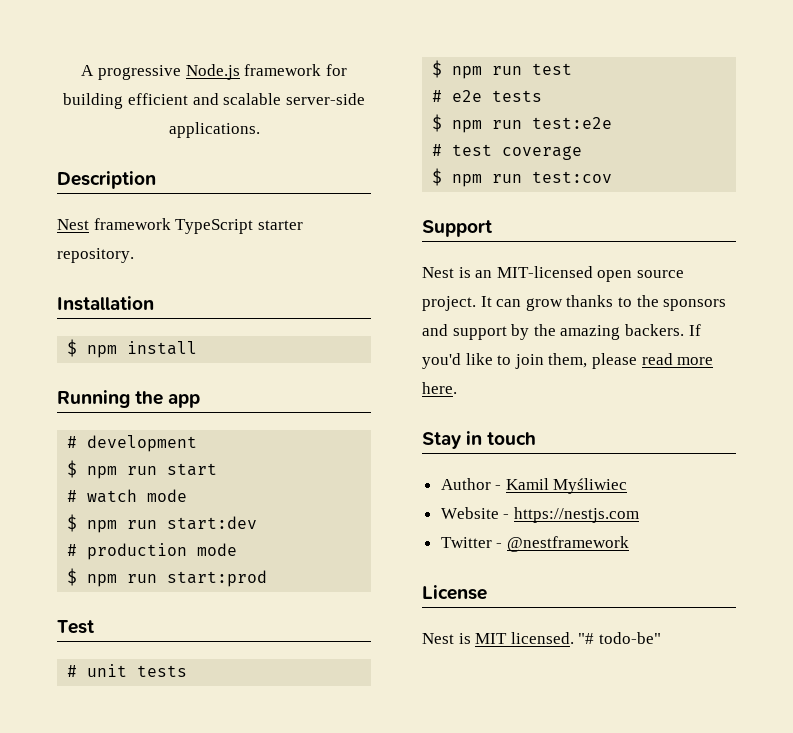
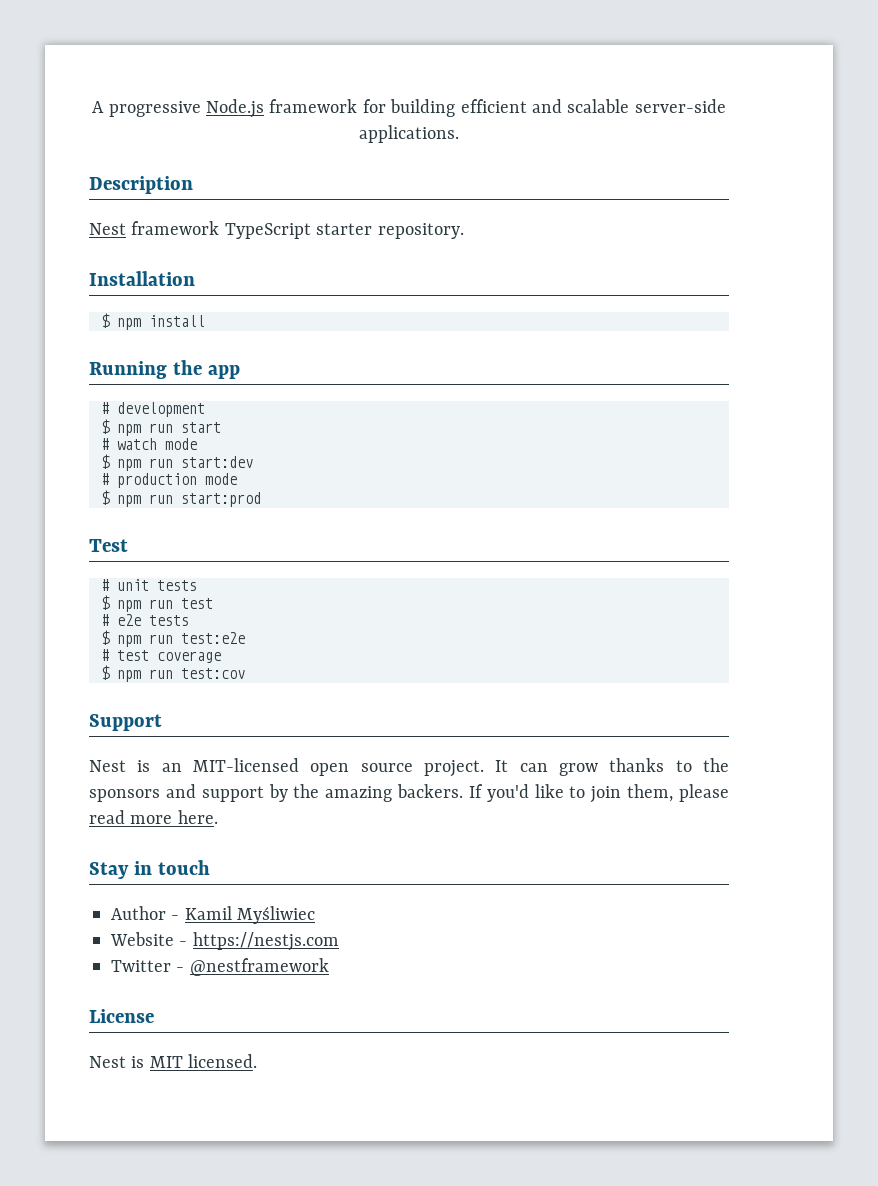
- "# todo-be"

